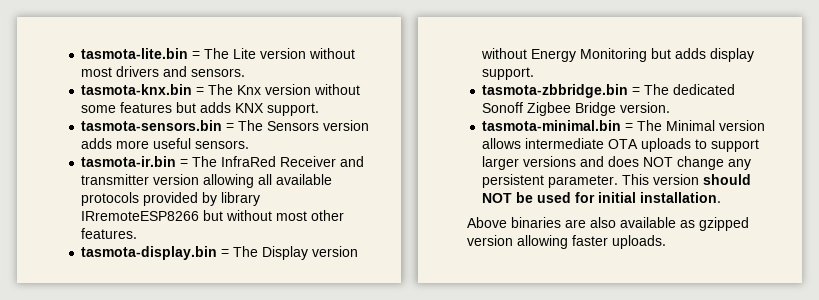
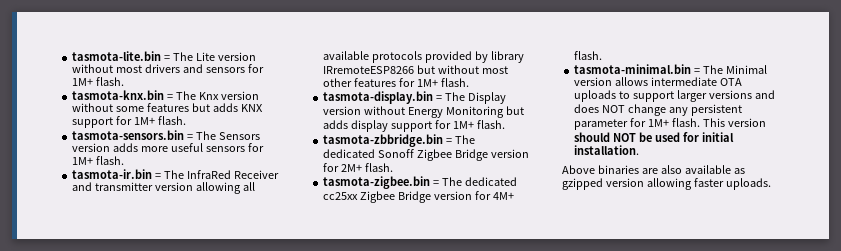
- tasmota-lite.bin = The Lite version without most drivers and sensors.
+ tasmota-lite.bin = The Lite version without most drivers and sensors for 1M+ flash.
- tasmota-knx.bin = The Knx version without some features but adds KNX support.
+ tasmota-knx.bin = The Knx version without some features but adds KNX support for 1M+ flash.
- tasmota-sensors.bin = The Sensors version adds more useful sensors.
+ tasmota-sensors.bin = The Sensors version adds more useful sensors for 1M+ flash.
- tasmota-ir.bin = The InfraRed Receiver and transmitter version allowing all available protocols provided by library IRremoteESP8266 but without most other features.
+ tasmota-ir.bin = The InfraRed Receiver and transmitter version allowing all available protocols provided by library IRremoteESP8266 but without most other features for 1M+ flash.
- tasmota-display.bin = The Display version without Energy Monitoring but adds display support.
+ tasmota-display.bin = The Display version without Energy Monitoring but adds display support for 1M+ flash.
- tasmota-zbbridge.bin = The dedicated Sonoff Zigbee Bridge version.
+ tasmota-zbbridge.bin = The dedicated Sonoff Zigbee Bridge version for 2M+ flash.
+ tasmota-zigbee.bin = The dedicated cc25xx Zigbee Bridge version for 4M+ flash.
- tasmota-minimal.bin = The Minimal version allows intermediate OTA uploads to support larger versions and does NOT change any persistent parameter.
+ tasmota-minimal.bin = The Minimal version allows intermediate OTA uploads to support larger versions and does NOT change any persistent parameter for 1M+ flash.

